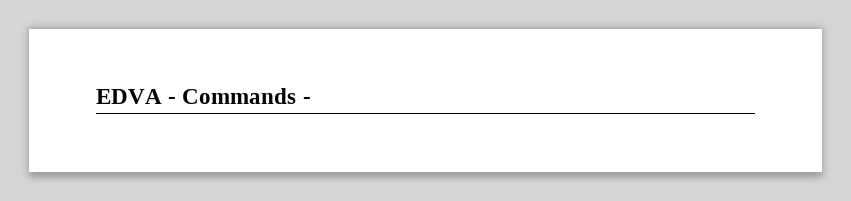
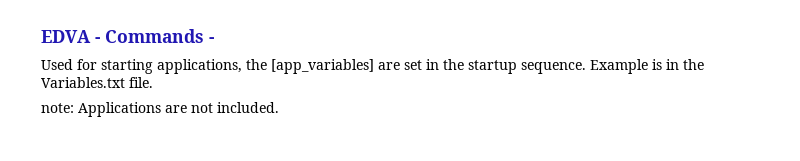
+ Used for starting applications, the [app_variables] are set in the startup sequence. Example is in the Variables.txt file.
+ note: Applications are not included.

